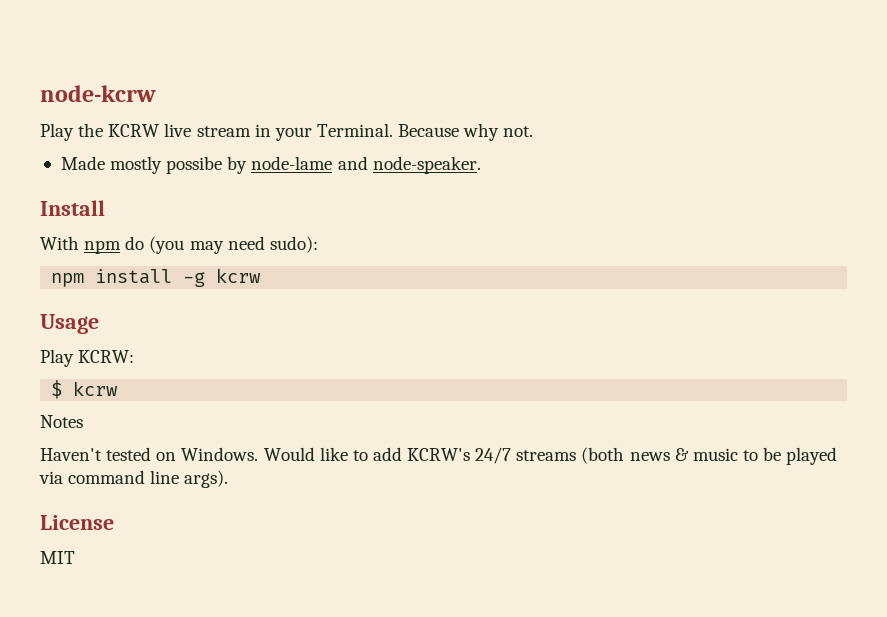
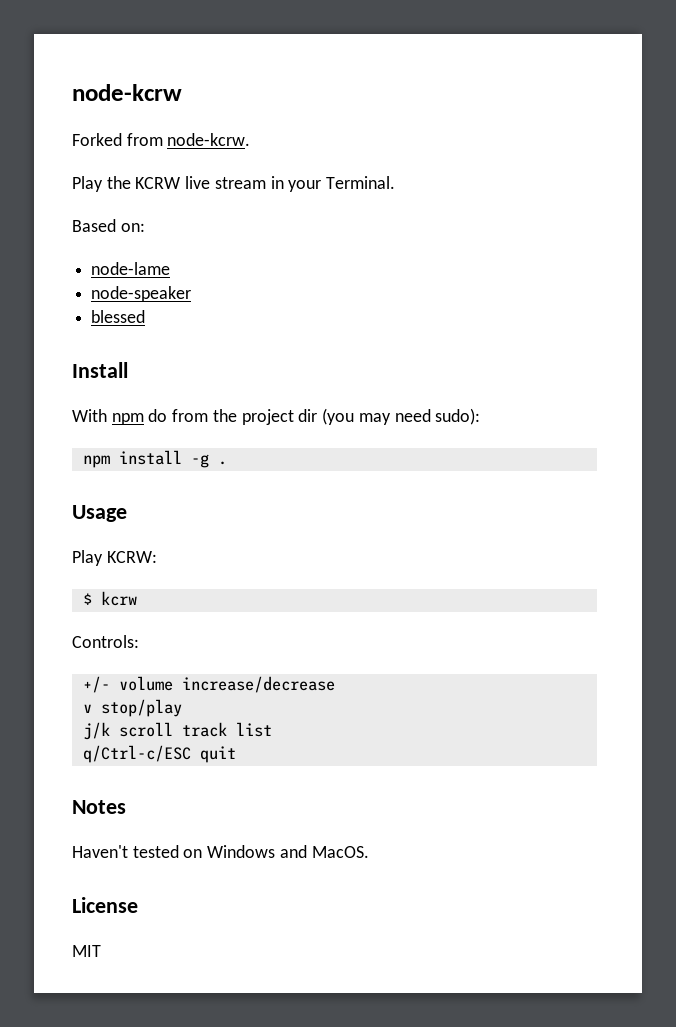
+ Forked from node-kcrw.
- Play the KCRW live stream in your Terminal. Because why not.
- Made mostly possibe by node-lame and node-speaker.
+ Play the KCRW live stream in your Terminal.
+ Based on:
+ node-lame
+ node-speaker
+ blessed
- With npm do (you may need sudo):
+ With npm do from the project dir (you may need sudo):
- npm install -g kcrw
+ npm install -g .
+ Controls:
+ +/- volume increase/decrease
+ v stop/play
+ j/k scroll track list
+ q/Ctrl-c/ESC quit
  Notes
- Haven't tested on Windows. Would like to add KCRW's 24/7 streams (both news & music to be played via command line args).
+ Haven't tested on Windows and MacOS.

